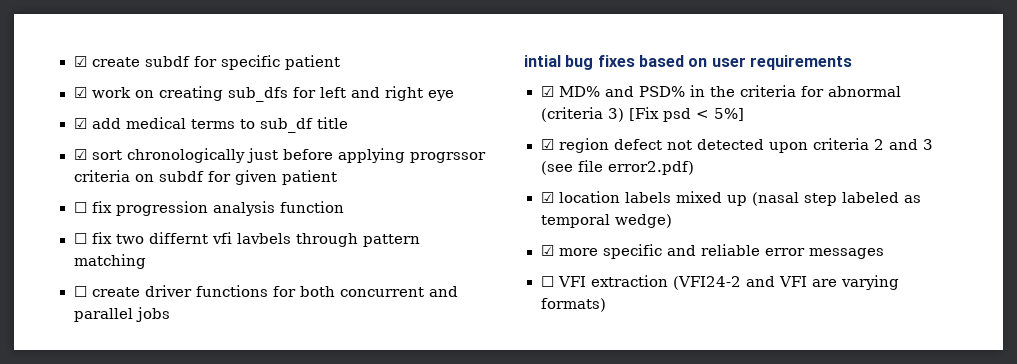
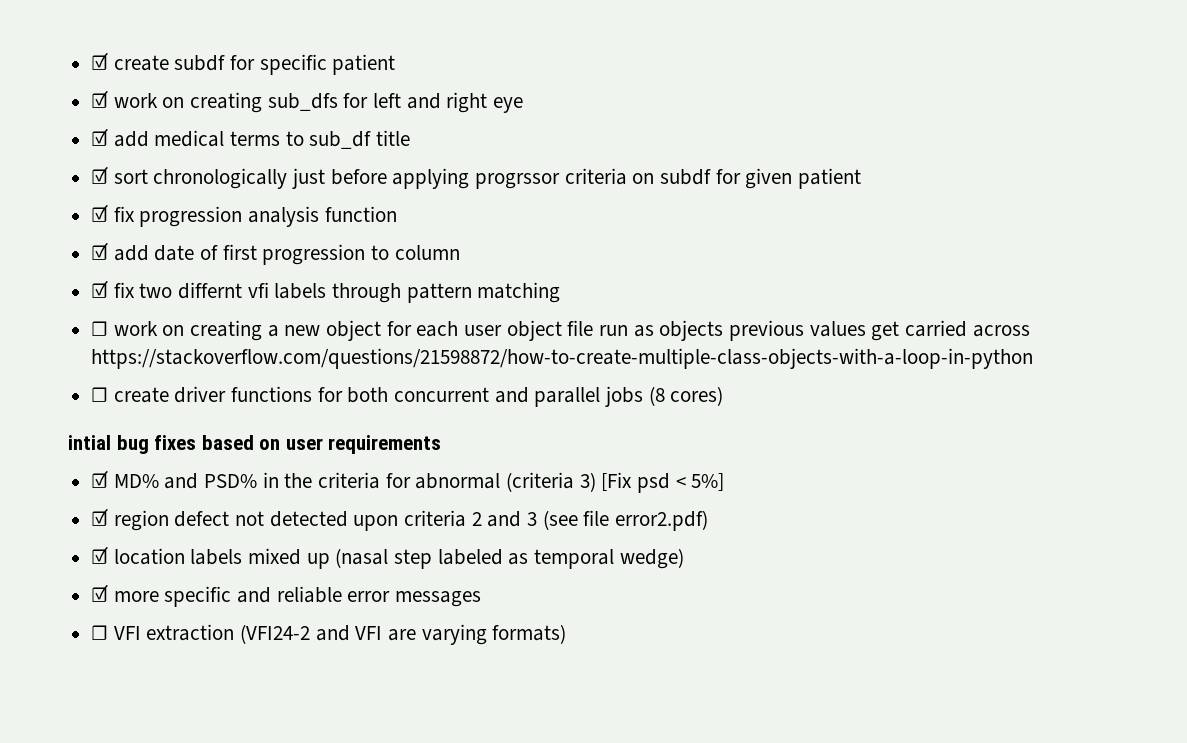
- ☐ fix progression analysis function
+ ☑ fix progression analysis function
- ☐ fix two differnt vfi lavbels through pattern matching
+ ☑ add date of first progression to column
+ ☑ fix two differnt vfi labels through pattern matching
+ ☐ work on creating a new object for each user object file run as objects previous values get carried across https://stackoverflow.com/questions/21598872/how-to-create-multiple-class-objects-with-a-loop-in-python
- ☐ create driver functions for both concurrent and parallel jobs
+ ☐ create driver functions for both concurrent and parallel jobs (8 cores)

